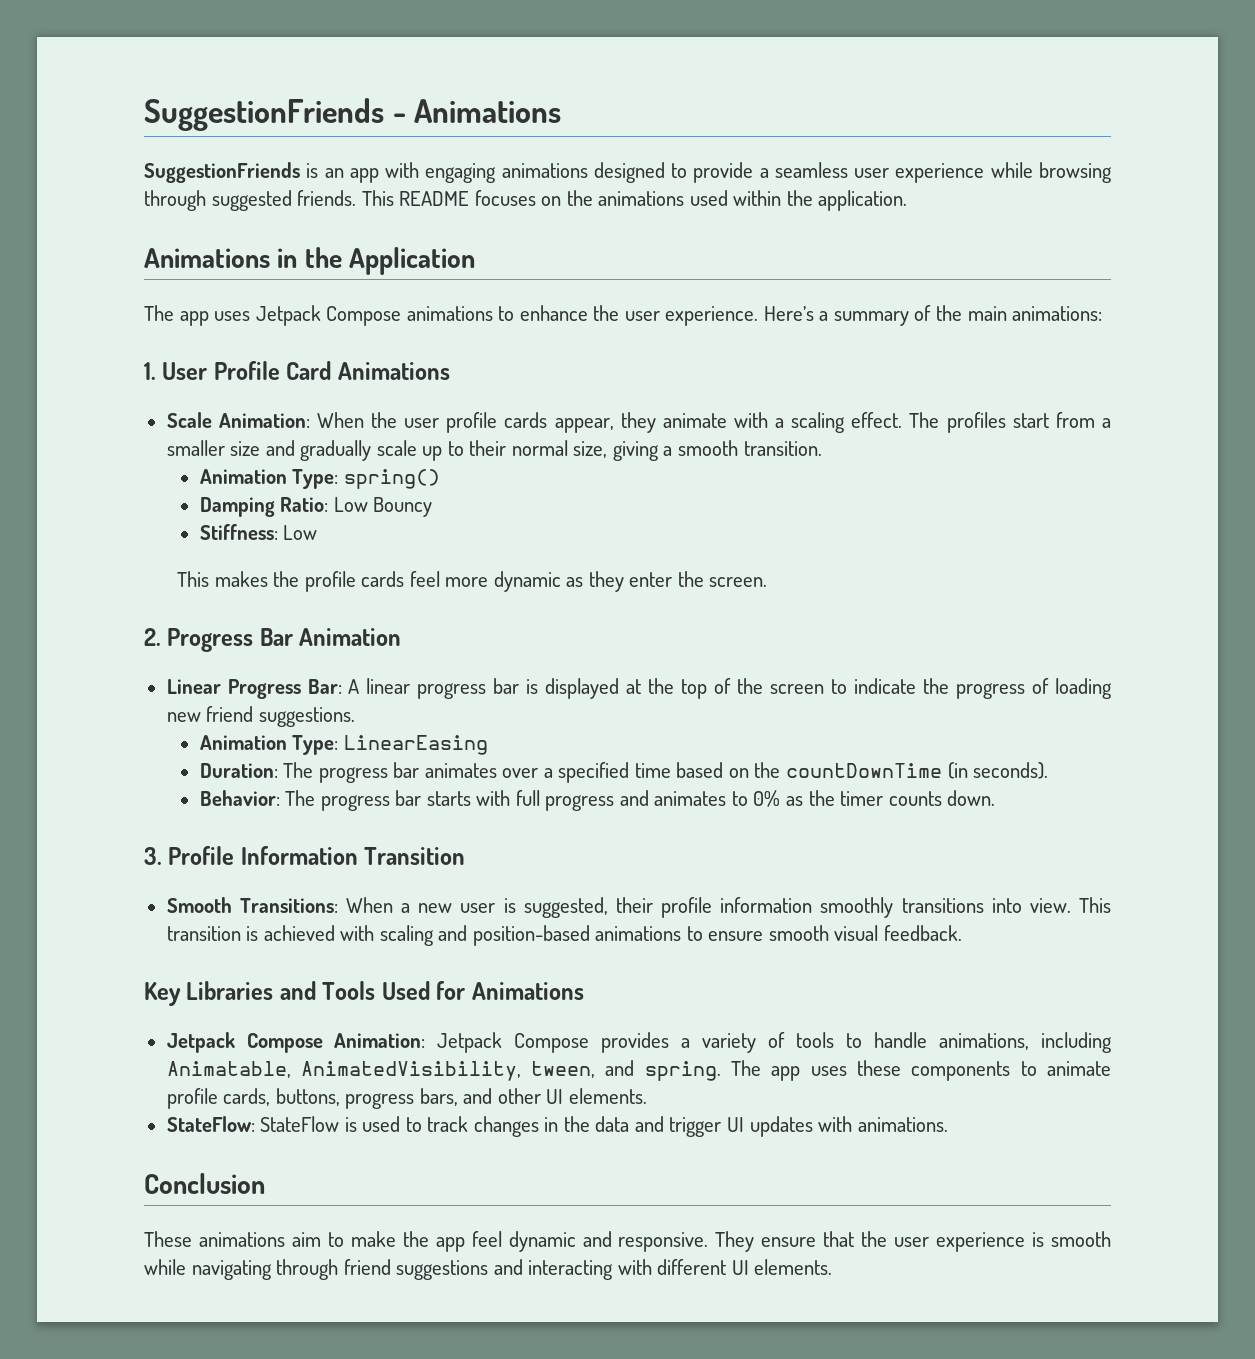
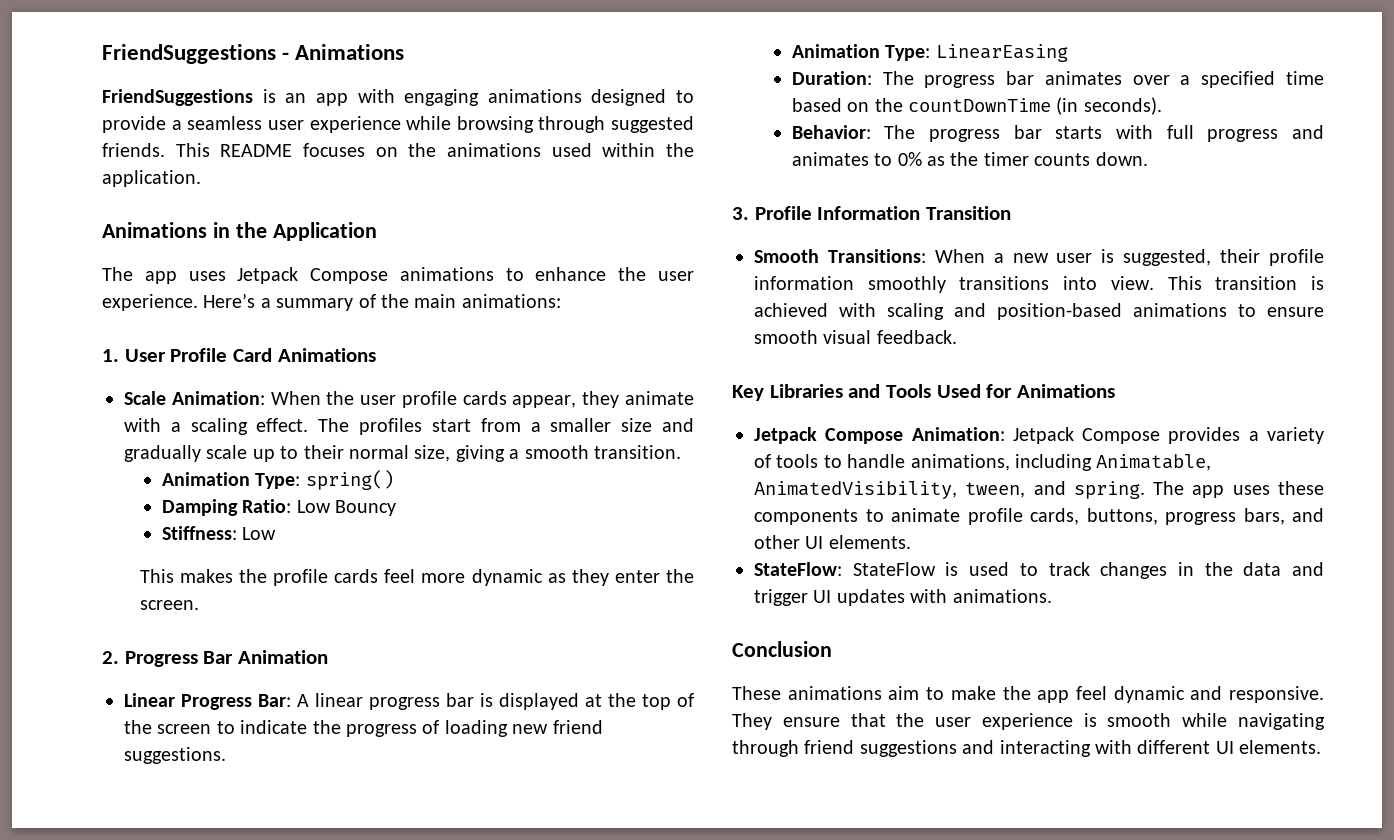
- SuggestionFriends - Animations
+ FriendSuggestions - Animations
- SuggestionFriends is an app with engaging animations designed to provide a seamless user experience while browsing through suggested friends.
+ FriendSuggestions is an app with engaging animations designed to provide a seamless user experience while browsing through suggested friends.

